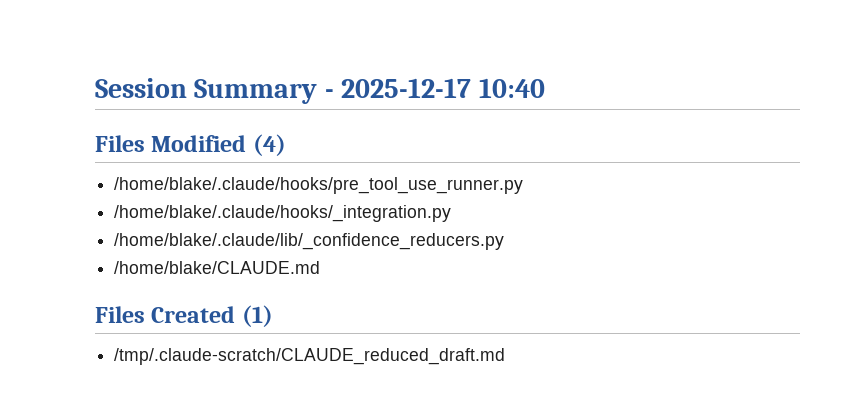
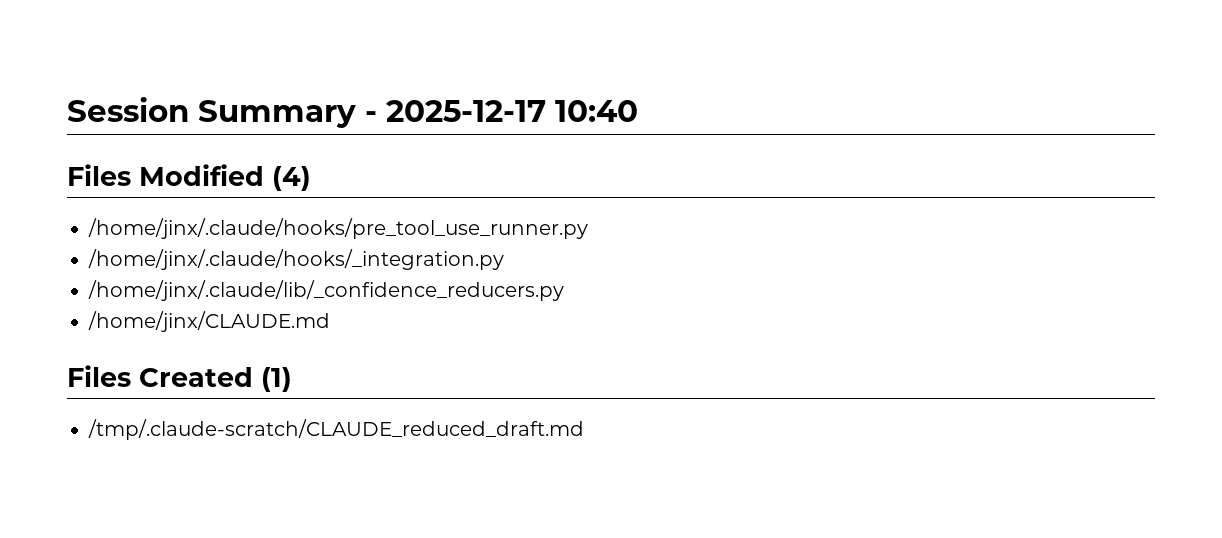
- /home/blake/.claude/hooks/pre_tool_use_runner.py
- /home/blake/.claude/hooks/_integration.py
- /home/blake/.claude/lib/_confidence_reducers.py
- /home/blake/CLAUDE.md
+ /home/jinx/.claude/hooks/pre_tool_use_runner.py
+ /home/jinx/.claude/hooks/_integration.py
+ /home/jinx/.claude/lib/_confidence_reducers.py
+ /home/jinx/CLAUDE.md

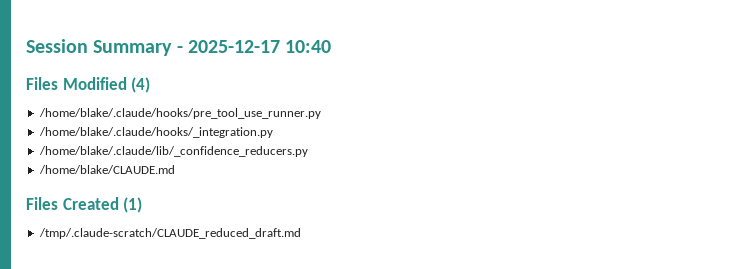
- /home/jinx/.claude/hooks/pre_tool_use_runner.py
- /home/jinx/.claude/hooks/_integration.py
- /home/jinx/.claude/lib/_confidence_reducers.py
- /home/jinx/CLAUDE.md
+ /home/blake/.claude/hooks/pre_tool_use_runner.py
+ /home/blake/.claude/hooks/_integration.py
+ /home/blake/.claude/lib/_confidence_reducers.py
+ /home/blake/CLAUDE.md

